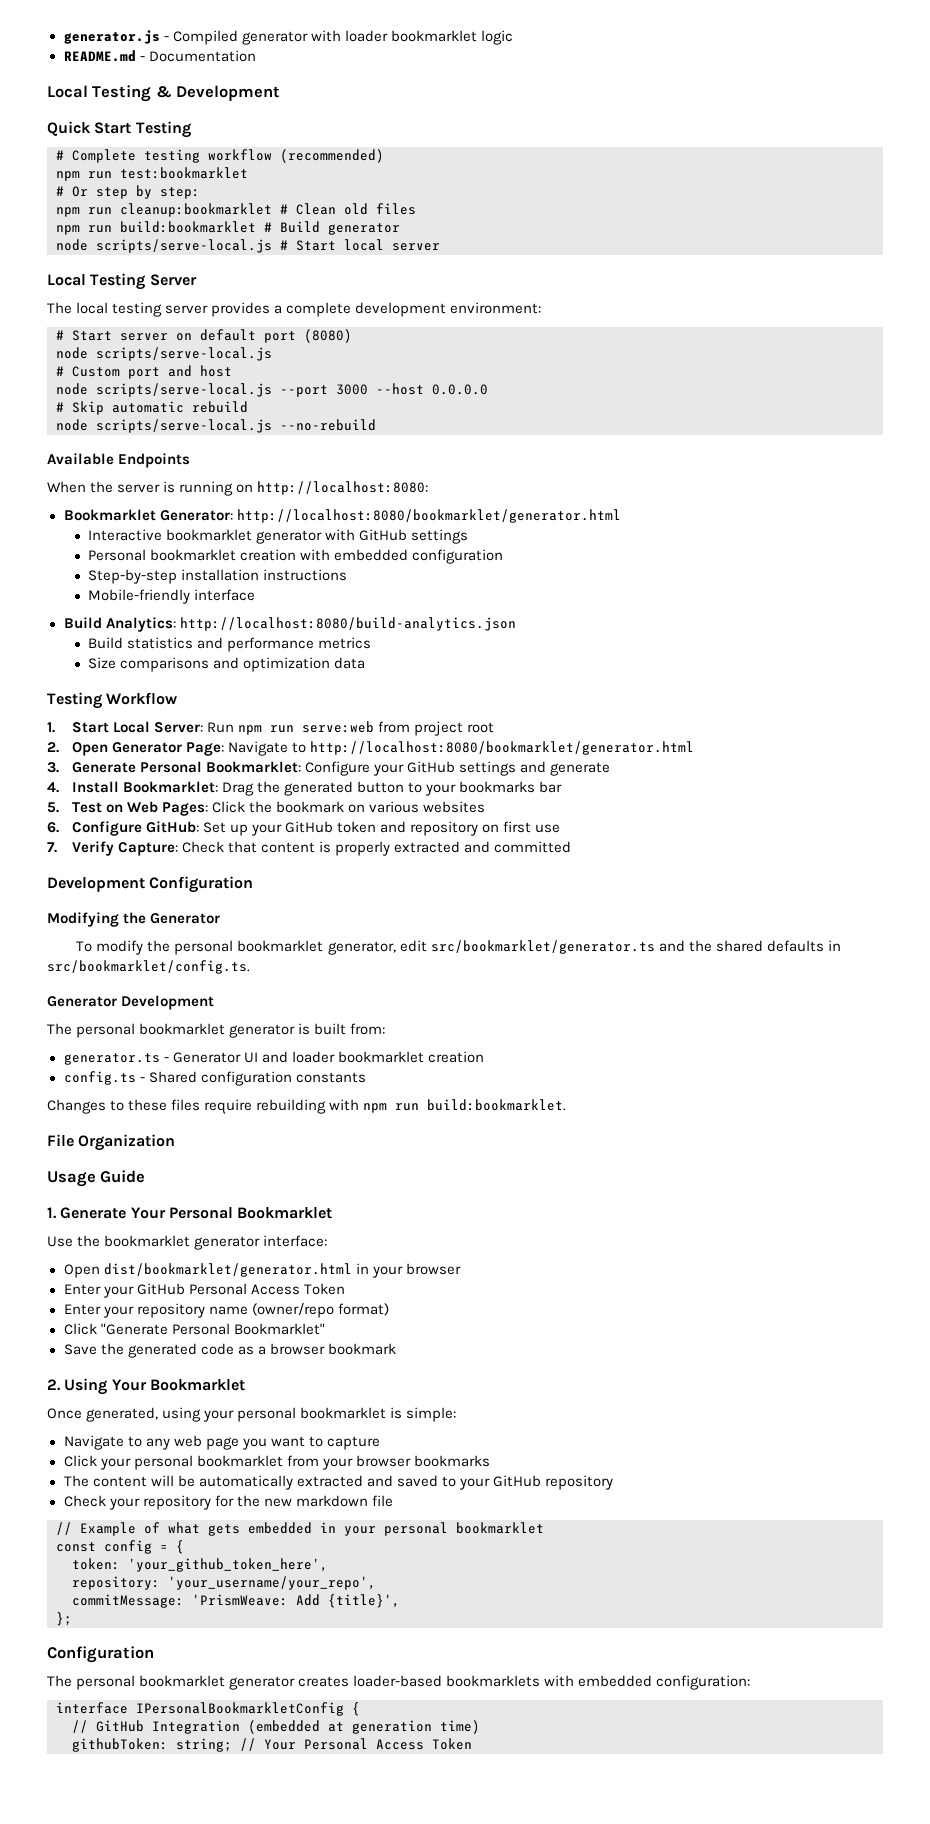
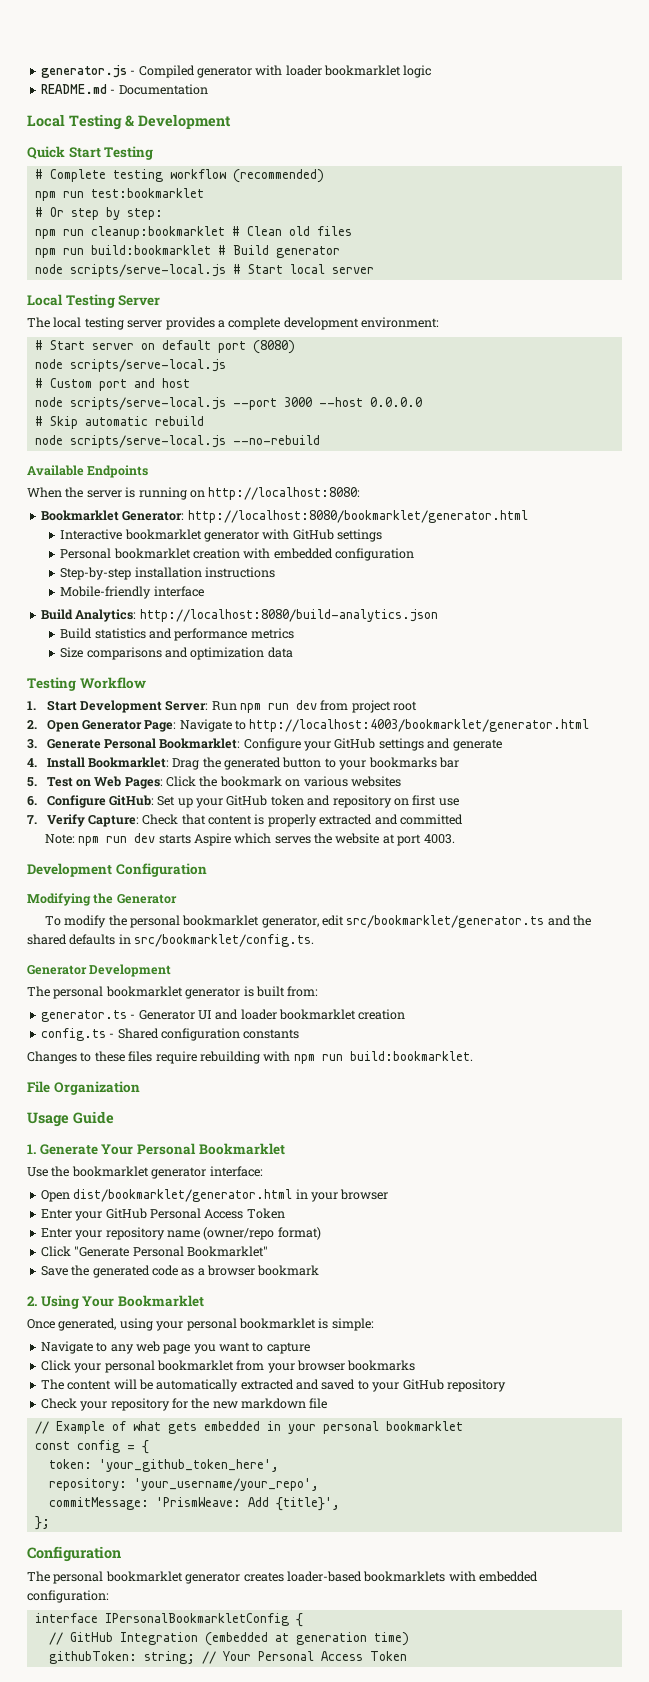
- 1. Start Local Server: Run npm run serve:web from project root
+ 1. Start Development Server: Run npm run dev from project root
- 2. Open Generator Page: Navigate to http://localhost:8080/bookmarklet/generator.html
+ 2. Open Generator Page: Navigate to http://localhost:4003/bookmarklet/generator.html
+ Note: npm run dev starts Aspire which serves the website at port 4003.

